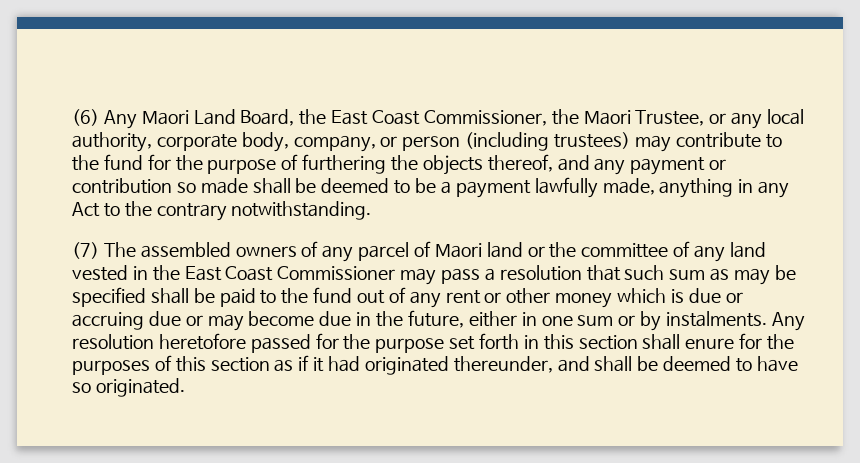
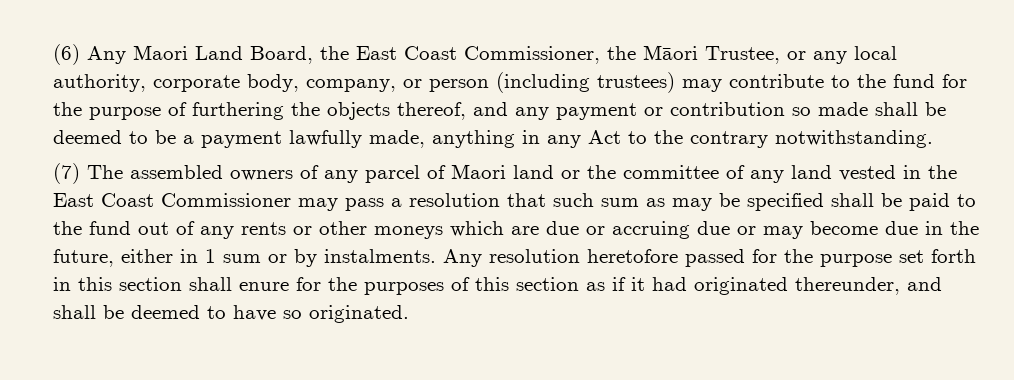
- (6) Any Maori Land Board, the East Coast Commissioner, the Maori Trustee, or any local authority, corporate body, company, or person (including trustees) may contribute to the fund for the purpose of furthering the objects thereof, and any payment or contribution so made shall be deemed to be a payment lawfully made, anything in any Act to the contrary notwithstanding.
+ (6) Any Maori Land Board, the East Coast Commissioner, the Māori Trustee, or any local authority, corporate body, company, or person (including trustees) may contribute to the fund for the purpose of furthering the objects thereof, and any payment or contribution so made shall be deemed to be a payment lawfully made, anything in any Act to the contrary notwithstanding.
- (7) The assembled owners of any parcel of Maori land or the committee of any land vested in the East Coast Commissioner may pass a resolution that such sum as may be specified shall be paid to the fund out of any rent or other money which is due or accruing due or may become due in the future, either in one sum or by instalments.
+ (7) The assembled owners of any parcel of Maori land or the committee of any land vested in the East Coast Commissioner may pass a resolution that such sum as may be specified shall be paid to the fund out of any rents or other moneys which are due or accruing due or may become due in the future, either in 1 sum or by instalments.

